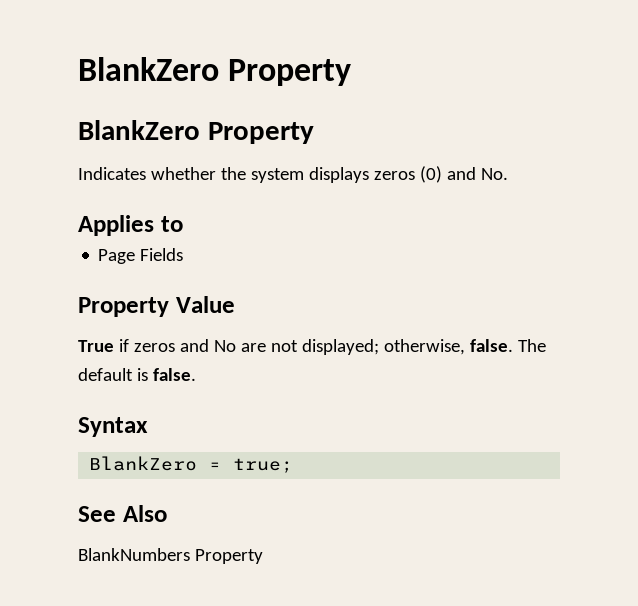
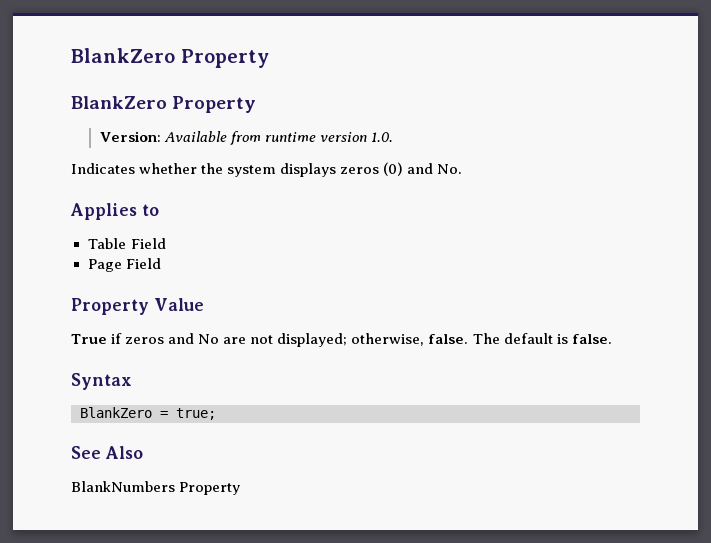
+ Version: Available from runtime version 1.0.
+ Table Field
- Page Fields
+ Page Field

